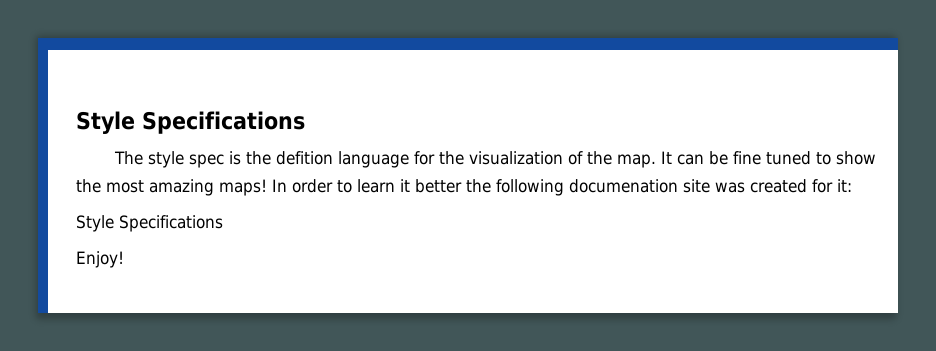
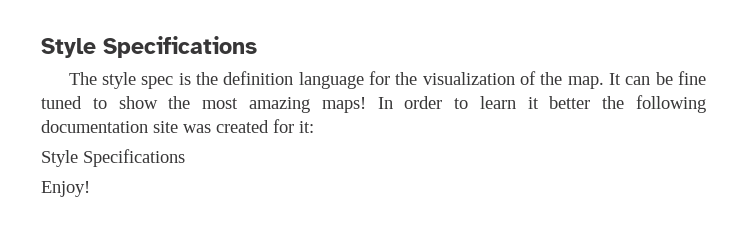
- The style spec is the defition language for the visualization of the map.
+ The style spec is the definition language for the visualization of the map.
- In order to learn it better the following documenation site was created for it:
+ In order to learn it better the following documentation site was created for it:

